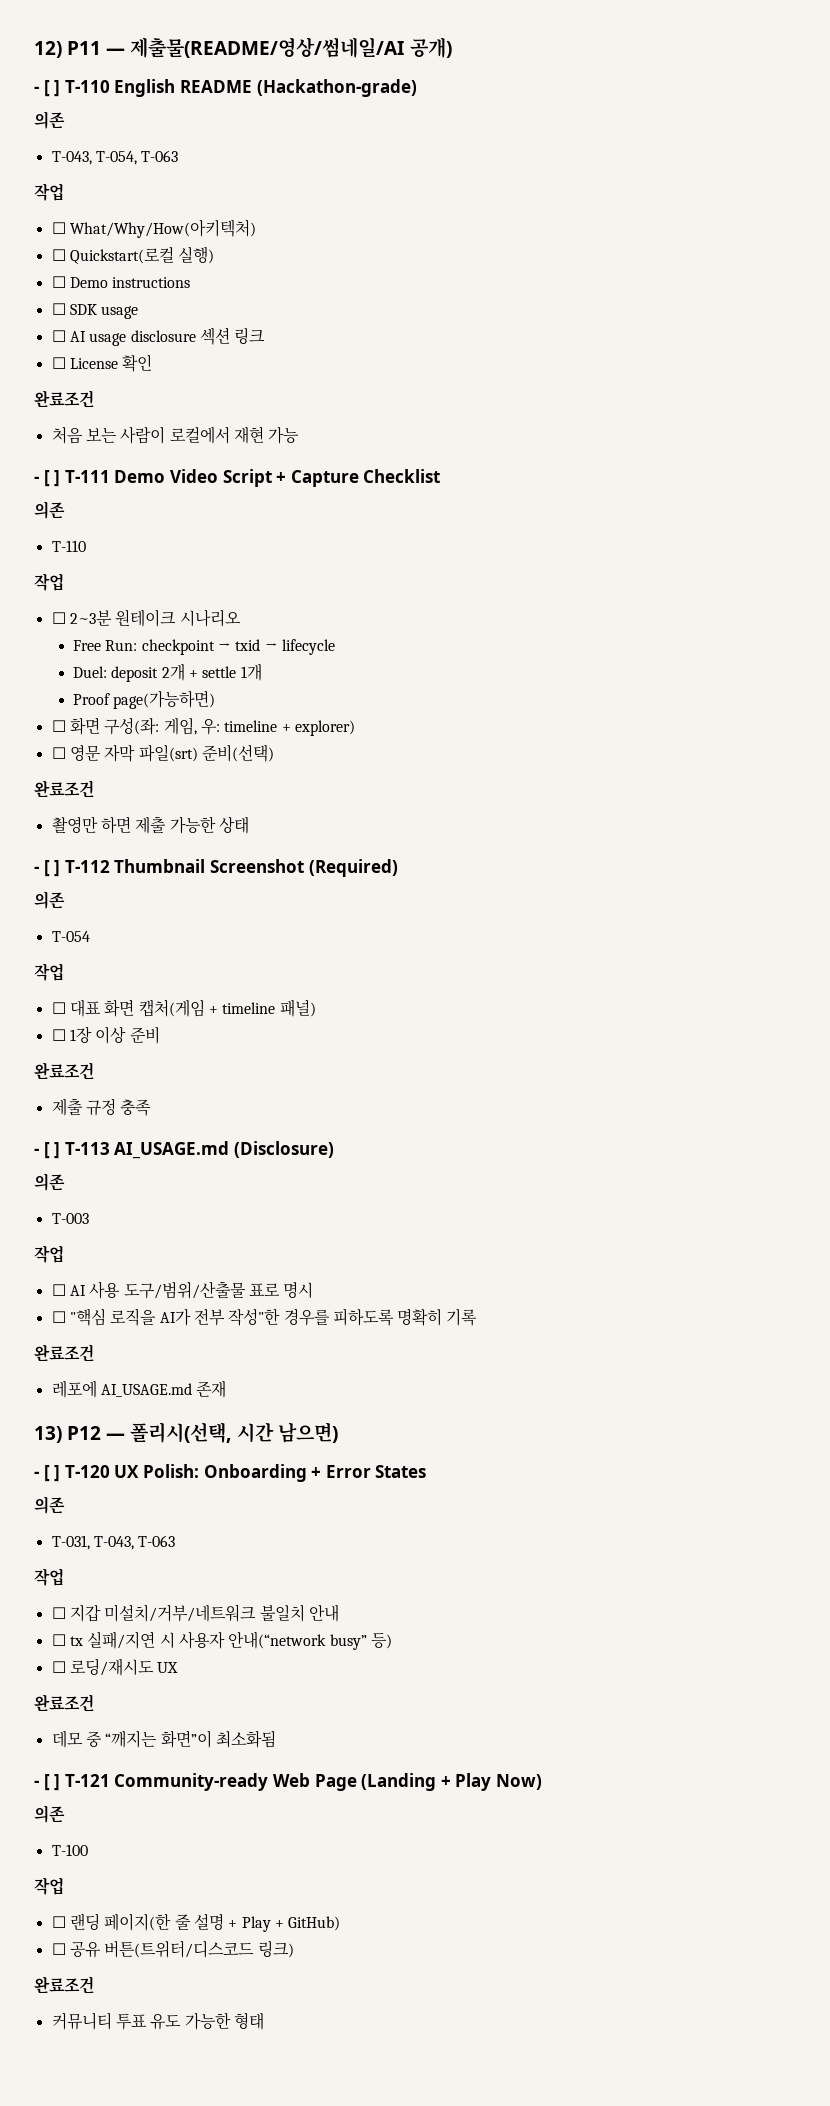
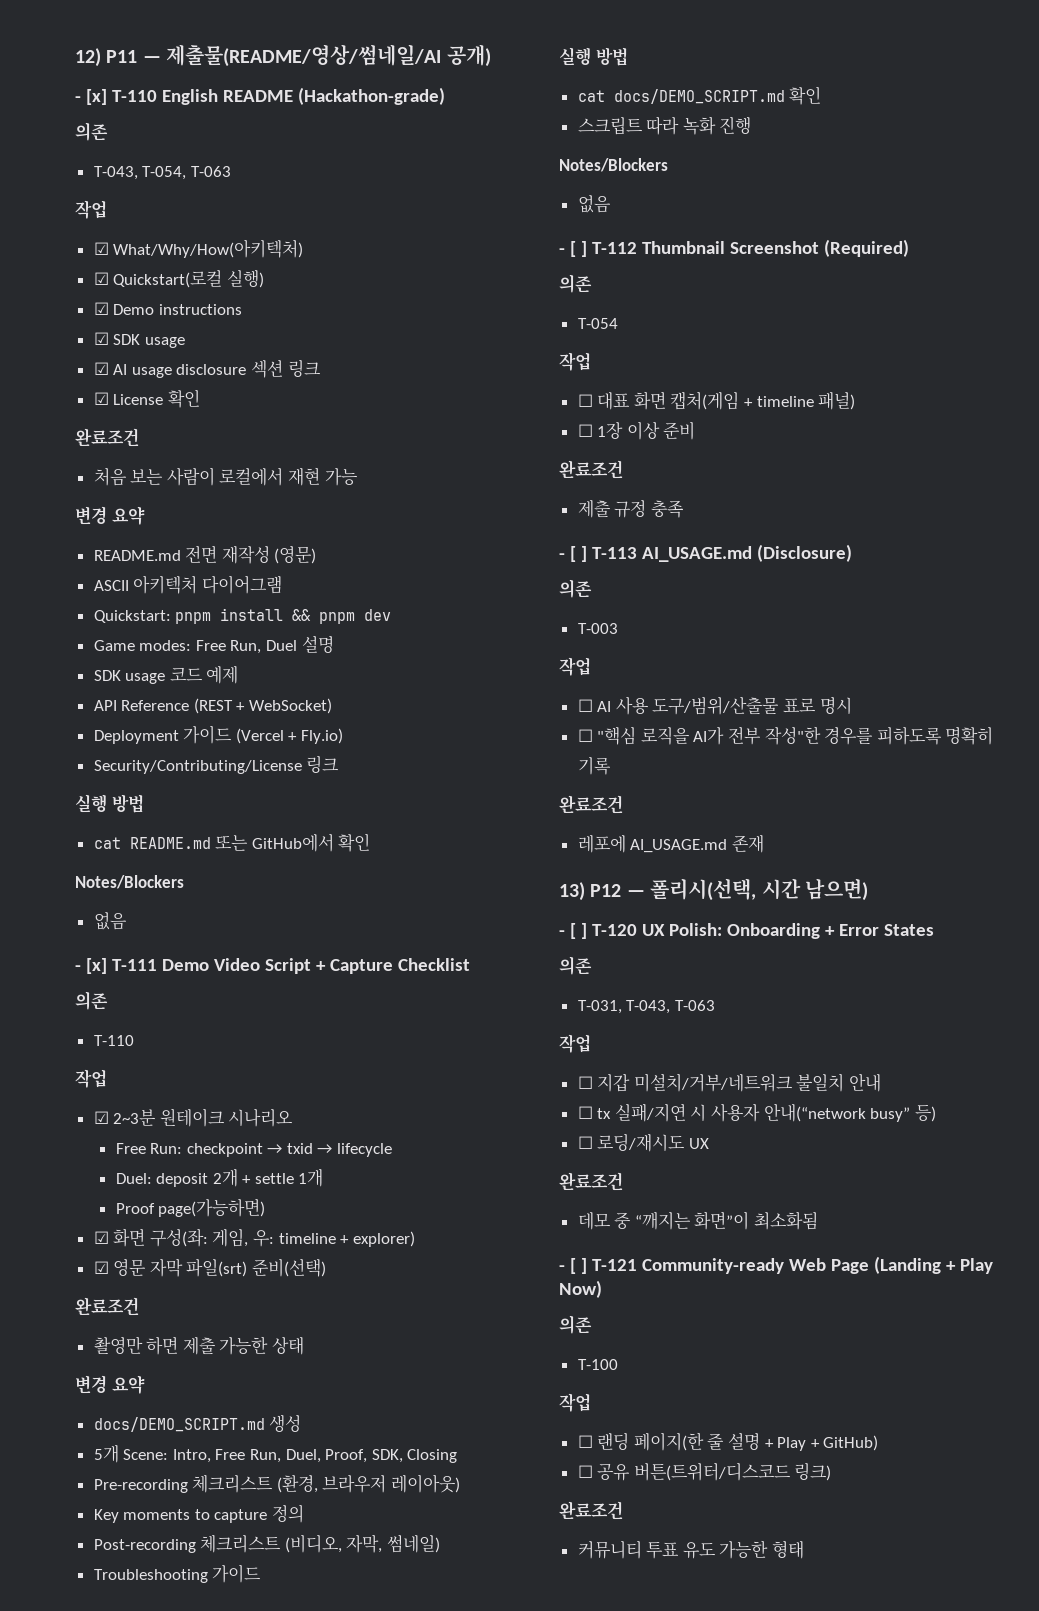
- - [ ] T-110 English README (Hackathon-grade)
+ - [x] T-110 English README (Hackathon-grade)
- ☐ What/Why/How(아키텍처)
+ ☑ What/Why/How(아키텍처)
- ☐ Quickstart(로컬 실행)
+ ☑ Quickstart(로컬 실행)
- ☐ Demo instructions
+ ☑ Demo instructions
- ☐ SDK usage
+ ☑ SDK usage
- ☐ AI usage disclosure 섹션 링크
+ ☑ AI usage disclosure 섹션 링크
- ☐ License 확인
+ ☑ License 확인
  처음 보는 사람이 로컬에서 재현 가능
- - [ ] T-111 Demo Video Script + Capture Checklist
+ 변경 요약
+ README.md 전면 재작성 (영문)
+ ASCII 아키텍처 다이어그램
+ Quickstart: pnpm install && pnpm dev
+ Game modes: Free Run, Duel 설명
+ SDK usage 코드 예제
+ API Reference (REST + WebSocket)
+ Deployment 가이드 (Vercel + Fly.io)
+ Security/Contributing/License 링크
+ 실행 방법
+ cat README.md 또는 GitHub에서 확인
+ Notes/Blockers
+ 없음
+ - [x] T-111 Demo Video Script + Capture Checklist
- ☐ 2~3분 원테이크 시나리오
+ ☑ 2~3분 원테이크 시나리오
- ☐ 화면 구성(좌: 게임, 우: timeline + explorer)
+ ☑ 화면 구성(좌: 게임, 우: timeline + explorer)
- ☐ 영문 자막 파일(srt) 준비(선택)
+ ☑ 영문 자막 파일(srt) 준비(선택)
  촬영만 하면 제출 가능한 상태
+ 변경 요약
+ docs/DEMO_SCRIPT.md 생성
+ 5개 Scene: Intro, Free Run, Duel, Proof, SDK, Closing
+ Pre-recording 체크리스트 (환경, 브라우저 레이아웃)
+ Key moments to capture 정의
+ Post-recording 체크리스트 (비디오, 자막, 썸네일)
+ Troubleshooting 가이드
+ 실행 방법
+ cat docs/DEMO_SCRIPT.md 확인
+ 스크립트 따라 녹화 진행
+ Notes/Blockers
+ 없음

